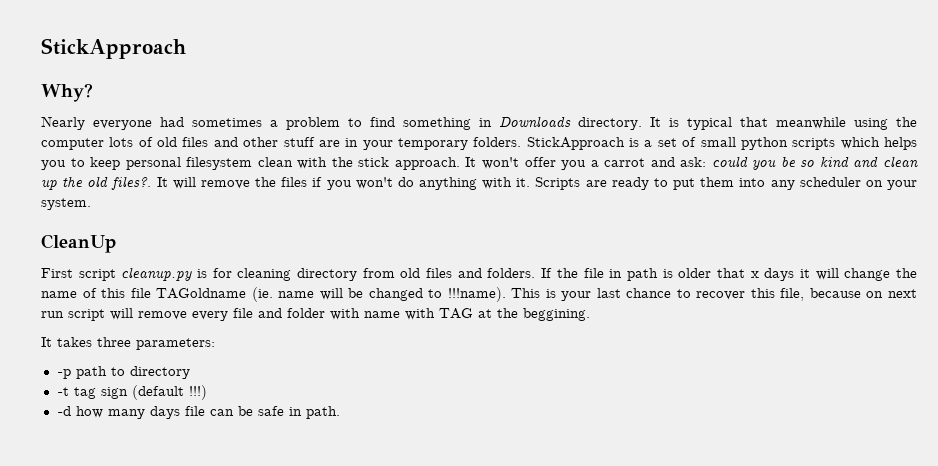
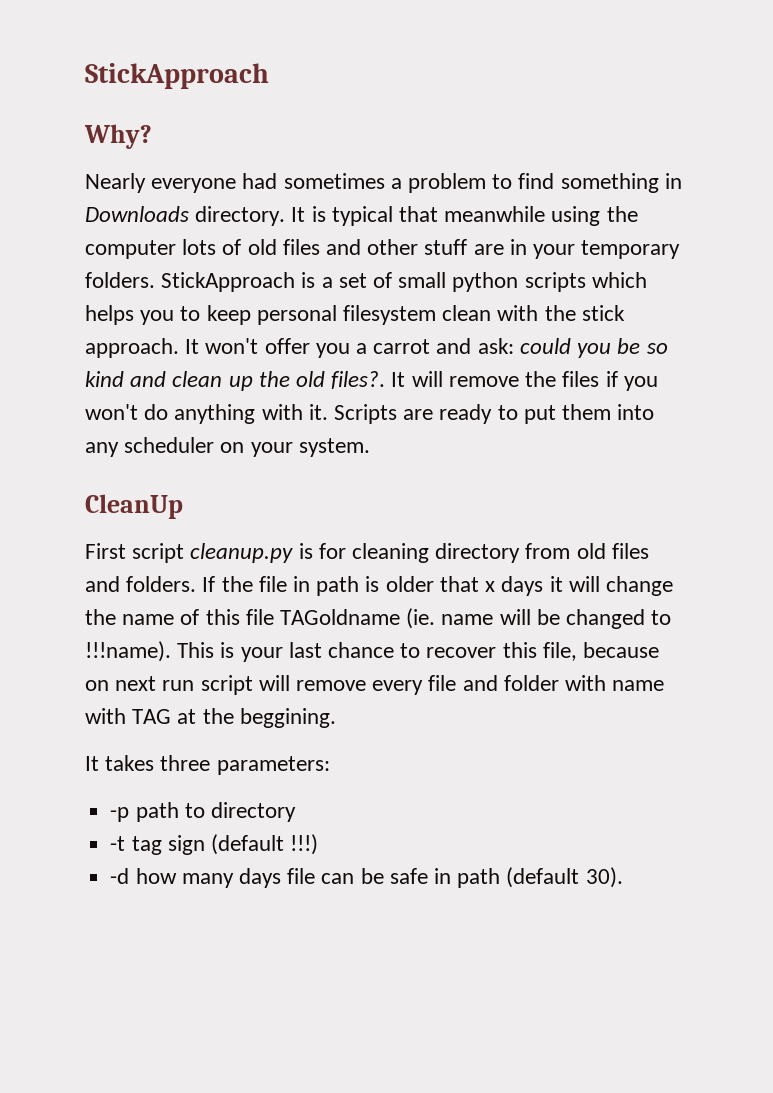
- -d how many days file can be safe in path.
+ -d how many days file can be safe in path (default 30).

